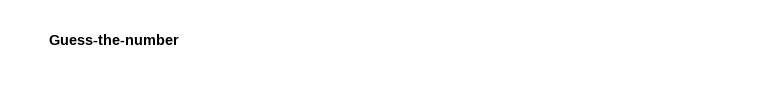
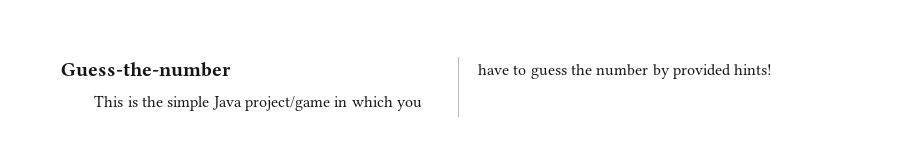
+ This is the simple Java project/game in which you have to guess the number by provided hints!

